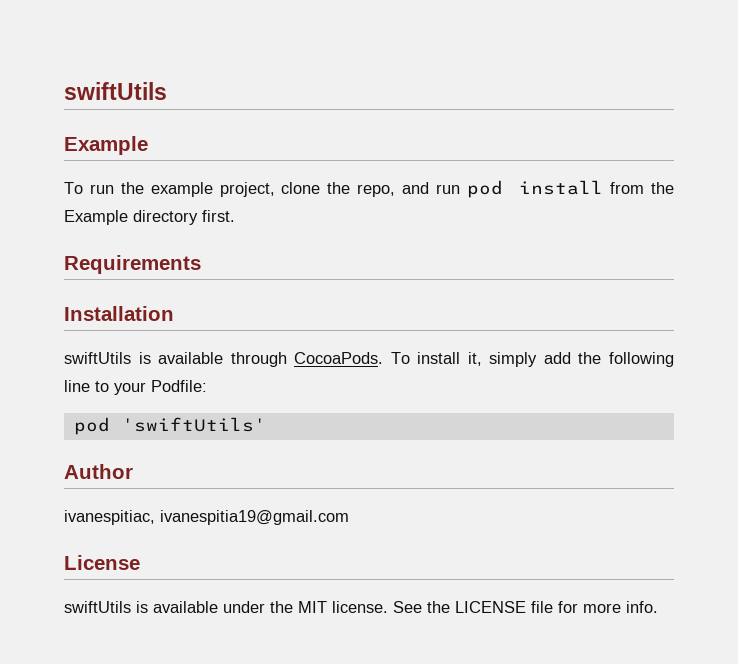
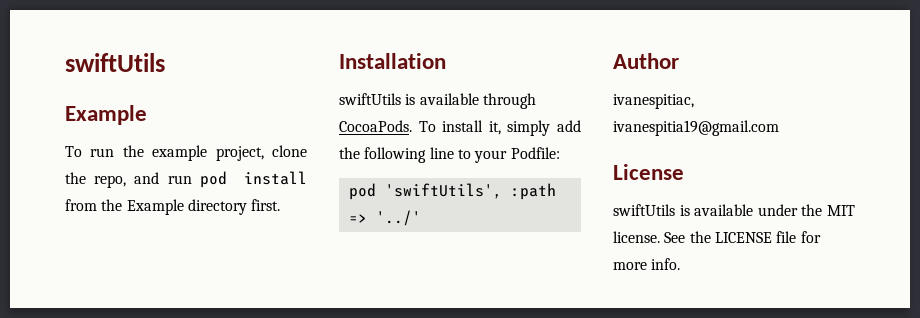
- Requirements
- pod 'swiftUtils'
+ pod 'swiftUtils', :path => '../'

